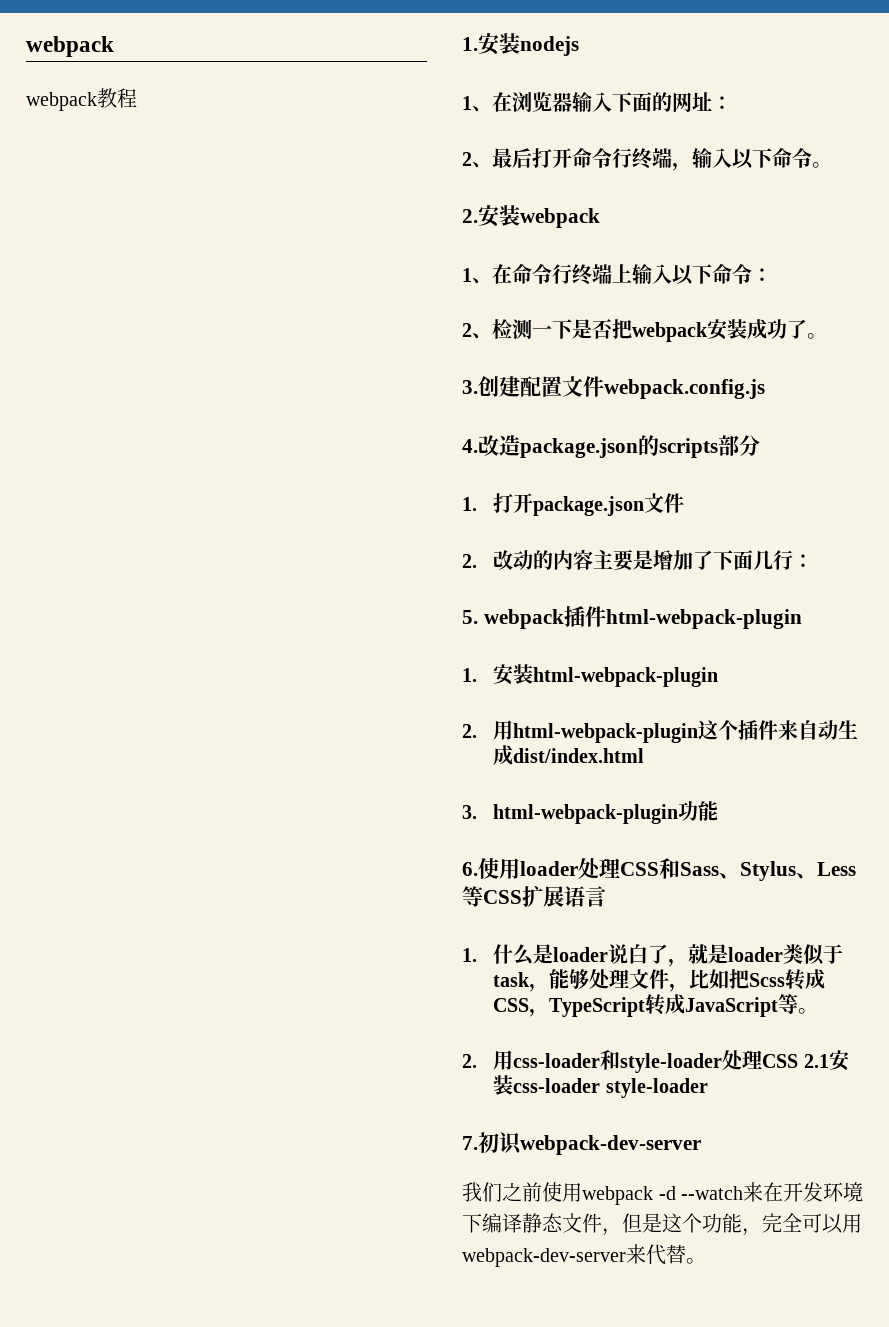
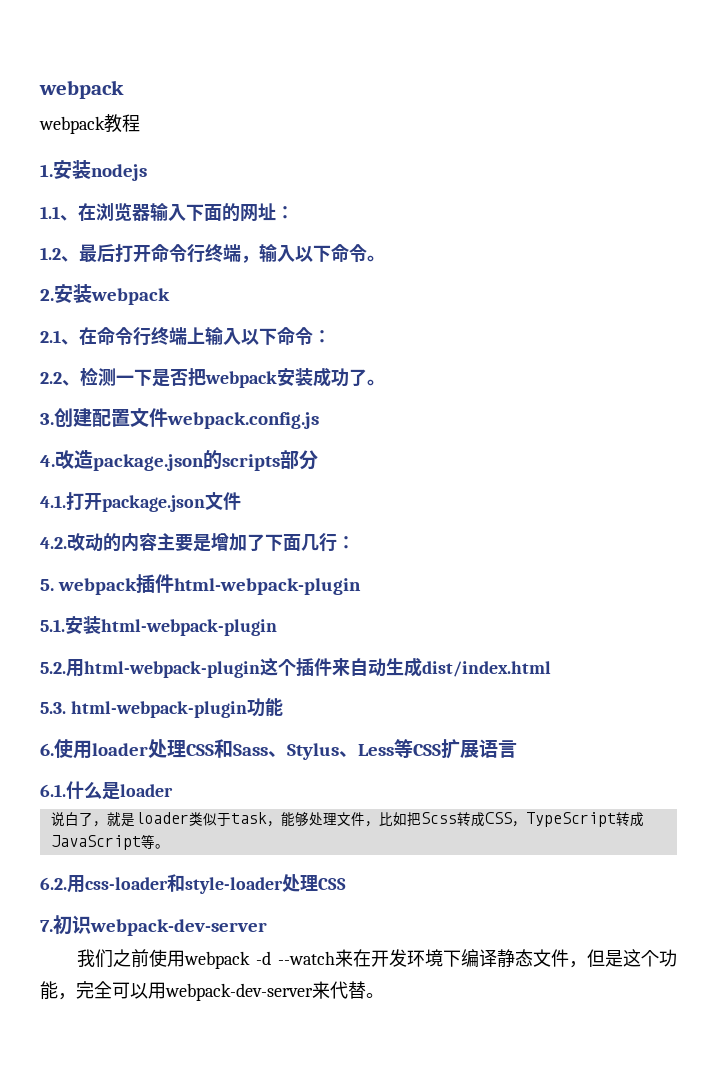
- 1、在浏览器输入下面的网址：
+ 1.1、在浏览器输入下面的网址：
- 2、最后打开命令行终端，输入以下命令。
+ 1.2、最后打开命令行终端，输入以下命令。
- 1、在命令行终端上输入以下命令：
+ 2.1、在命令行终端上输入以下命令：
- 2、检测一下是否把webpack安装成功了。
+ 2.2、检测一下是否把webpack安装成功了。
- 1.打开package.json文件
+ 4.1.打开package.json文件
- 2.改动的内容主要是增加了下面几行：
+ 4.2.改动的内容主要是增加了下面几行：
- 1.安装html-webpack-plugin
+ 5.1.安装html-webpack-plugin
- 2.用html-webpack-plugin这个插件来自动生成dist/index.html
+ 5.2.用html-webpack-plugin这个插件来自动生成dist/index.html
- 3. html-webpack-plugin功能
+ 5.3. html-webpack-plugin功能
- 1.什么是loader说白了，就是loader类似于task，能够处理文件，比如把Scss转成CSS，TypeScript转成JavaScript等。
+ 6.1.什么是loader
+ 说白了，就是loader类似于task，能够处理文件，比如把Scss转成CSS，TypeScript转成JavaScript等。
- 2.用css-loader和style-loader处理CSS 2.1安装css-loader style-loader
+ 6.2.用css-loader和style-loader处理CSS

